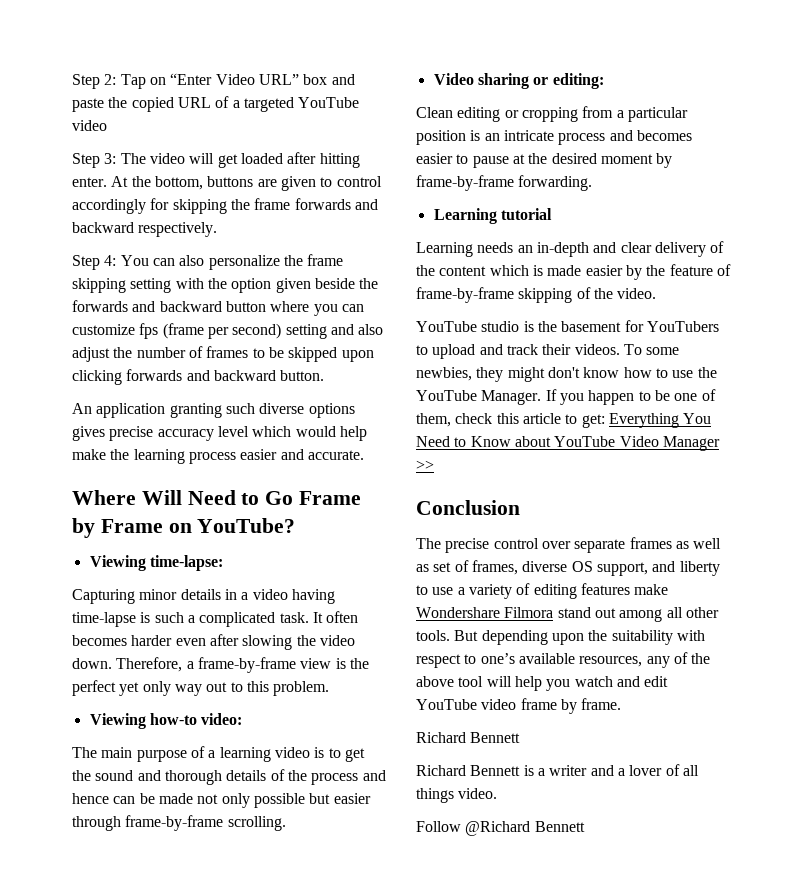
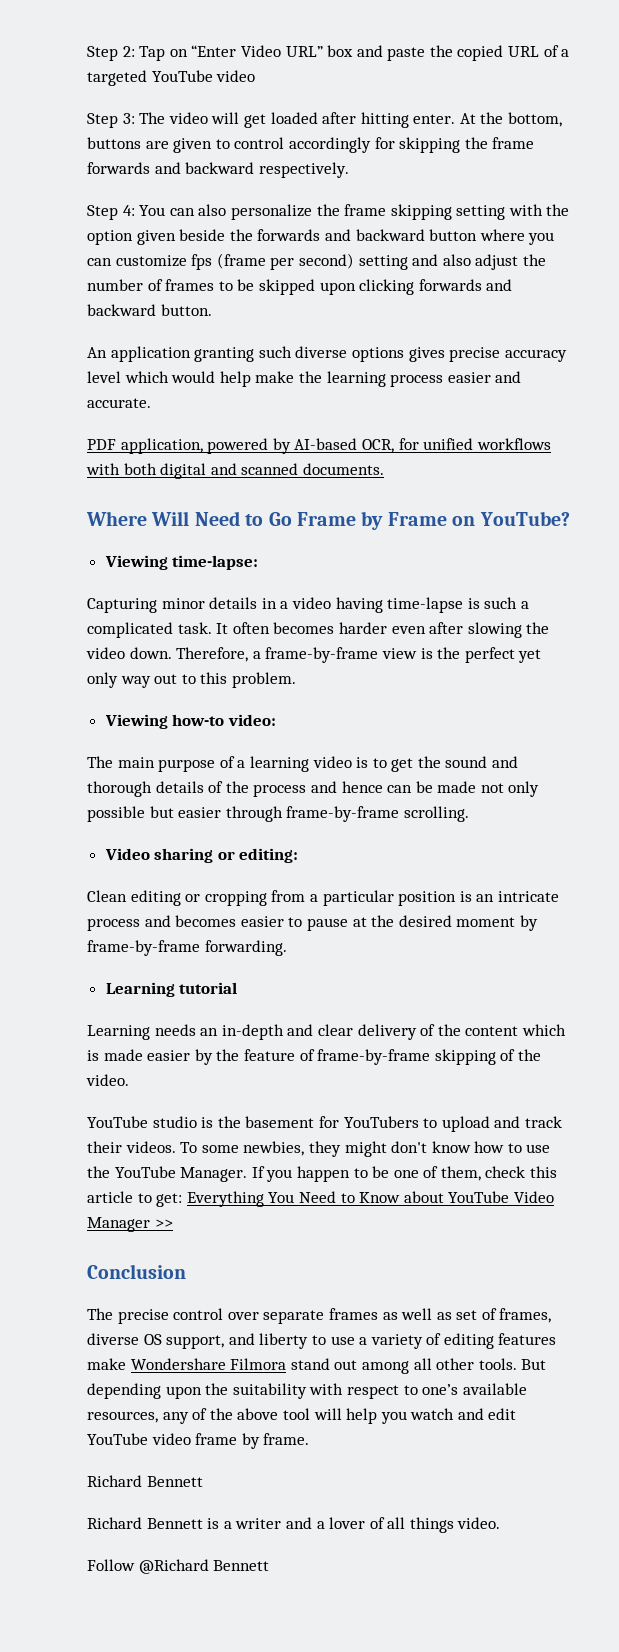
+ PDF application, powered by AI-based OCR, for unified workflows with both digital and scanned documents.

